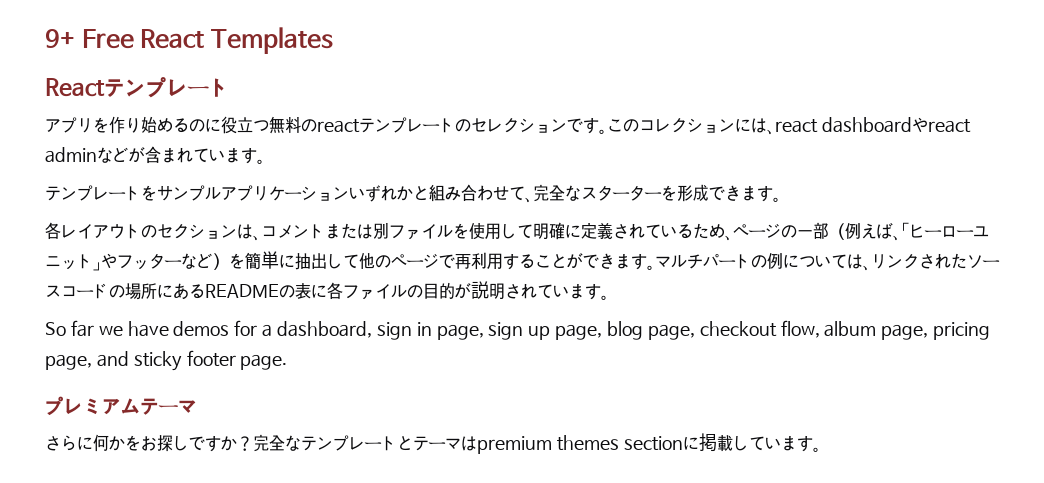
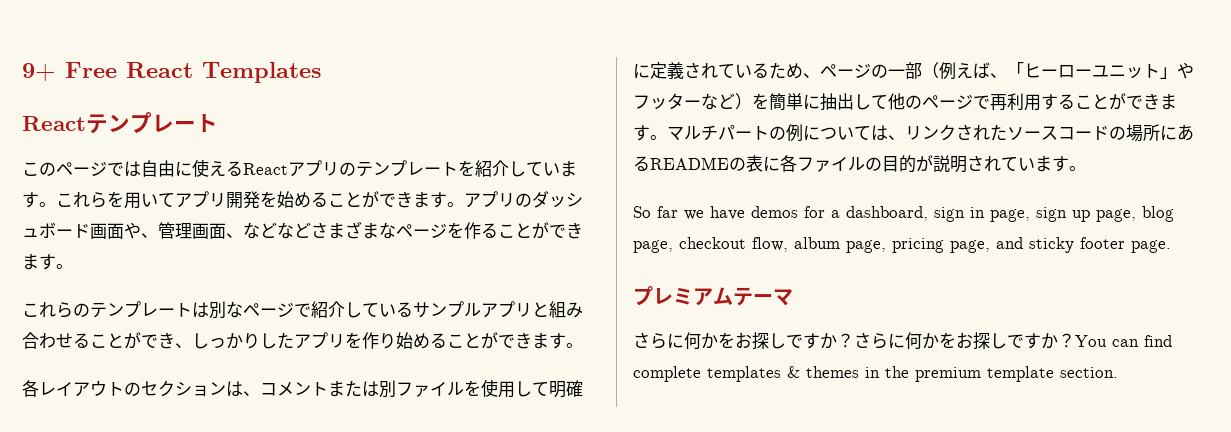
- アプリを作り始めるのに役立つ無料のreactテンプレートのセレクションです。このコレクションには、react dashboardやreact adminなどが含まれています。
- テンプレートをサンプルアプリケーションいずれかと組み合わせて、完全なスターターを形成できます。
+ このページでは自由に使えるReactアプリのテンプレートを紹介しています。これらを用いてアプリ開発を始めることができます。アプリのダッシュボード画面や、管理画面、などなどさまざまなページを作ることができます。
+ これらのテンプレートは別なページで紹介しているサンプルアプリと組み合わせることができ、しっかりしたアプリを作り始めることができます。
- 完全なテンプレートとテーマはpremium themes sectionに掲載しています。
+ さらに何かをお探しですか？You can find complete templates & themes in the premium template section.

